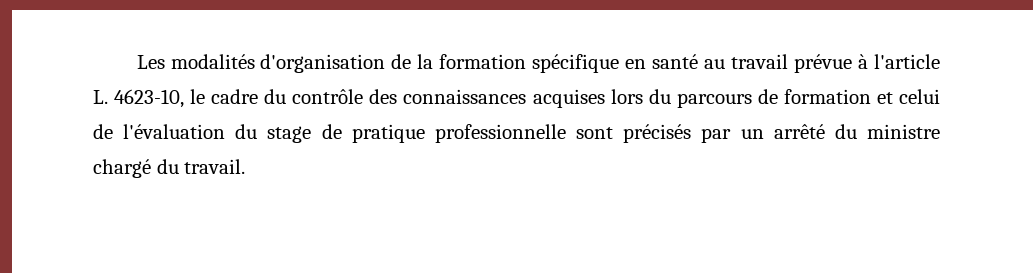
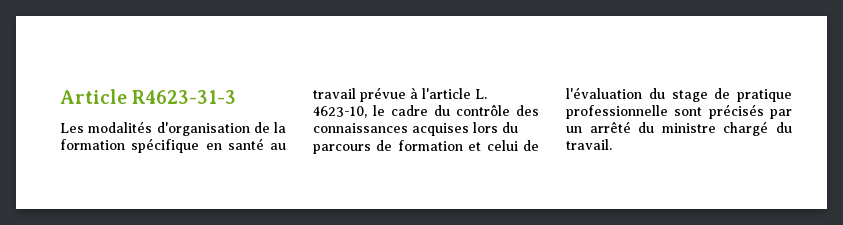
+ Article R4623-31-3

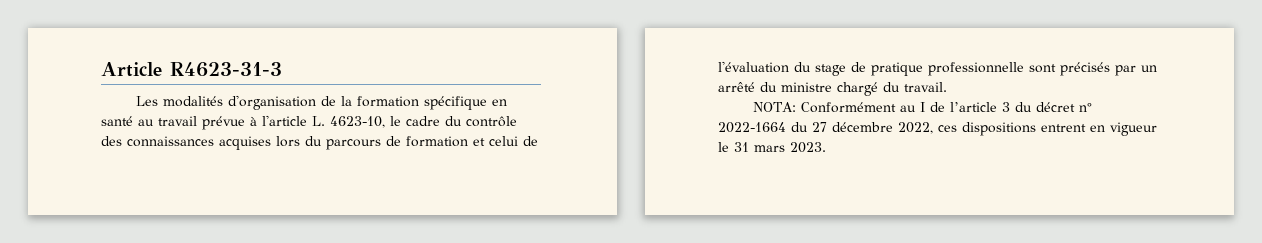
+ NOTA: Conformément au I de l’article 3 du décret n° 2022-1664 du 27 décembre 2022, ces dispositions entrent en vigueur le 31 mars 2023.

